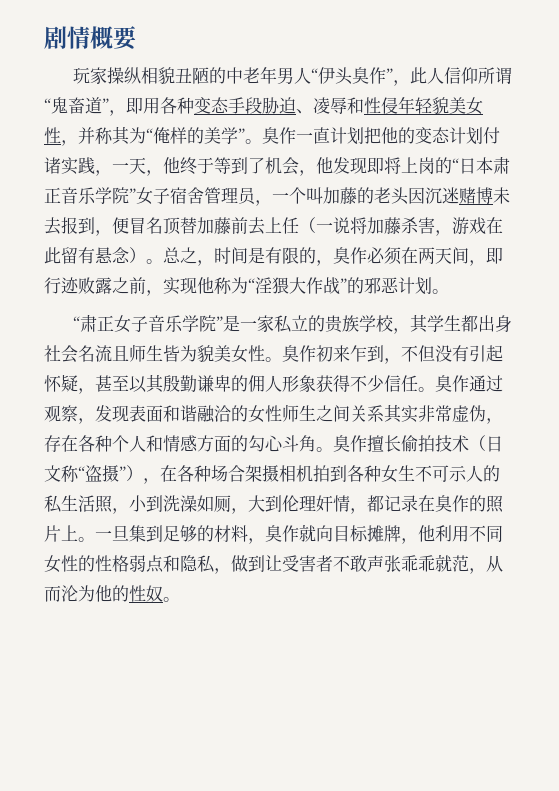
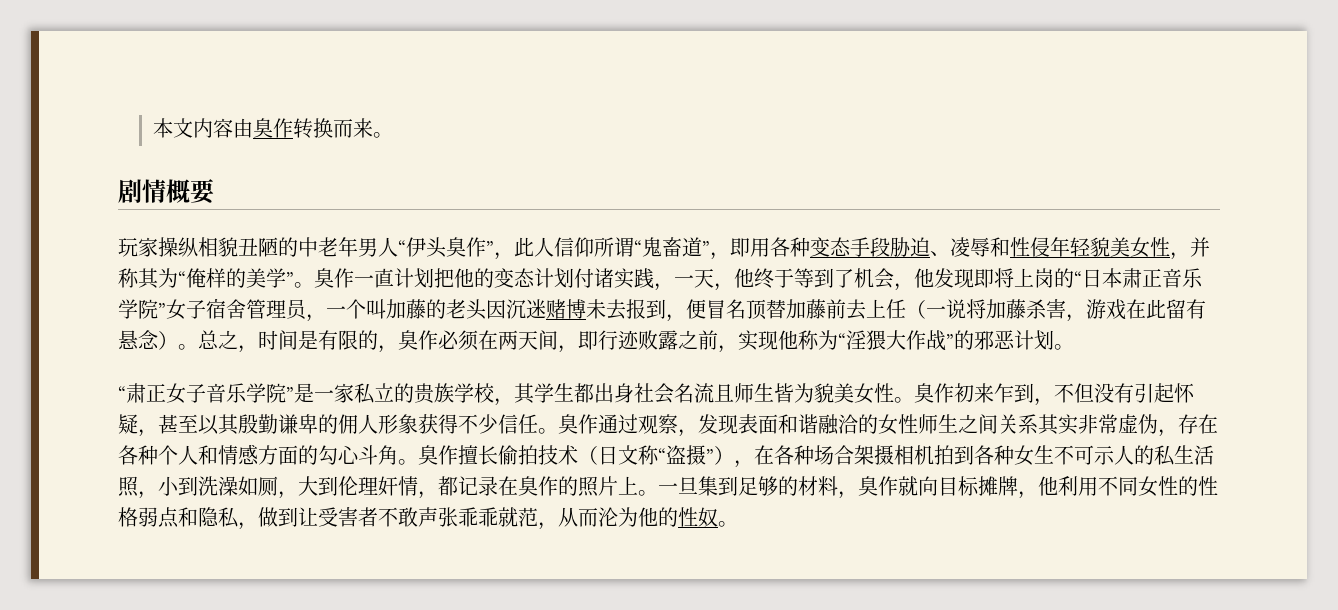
+ 本文内容由臭作转换而来。

